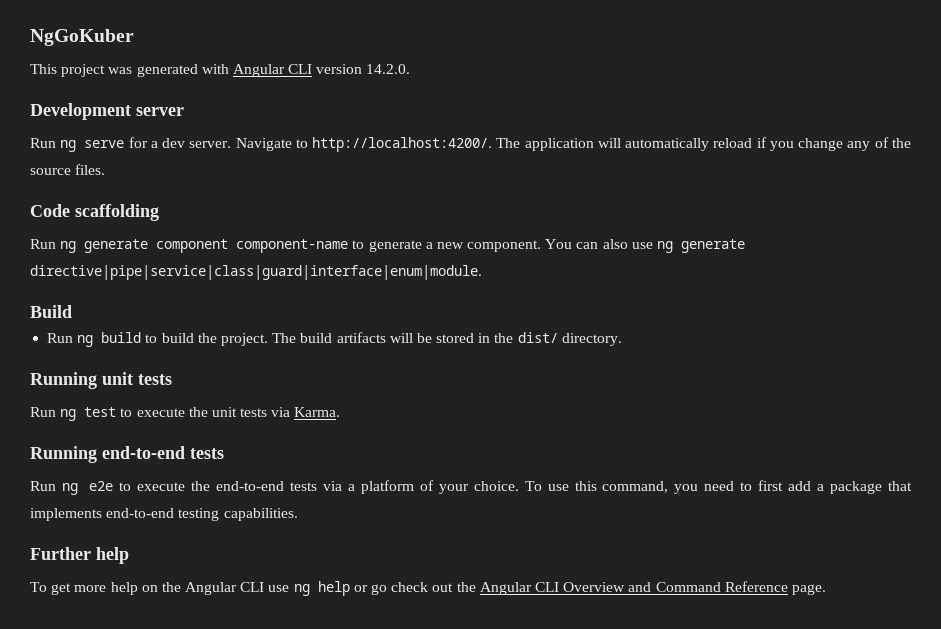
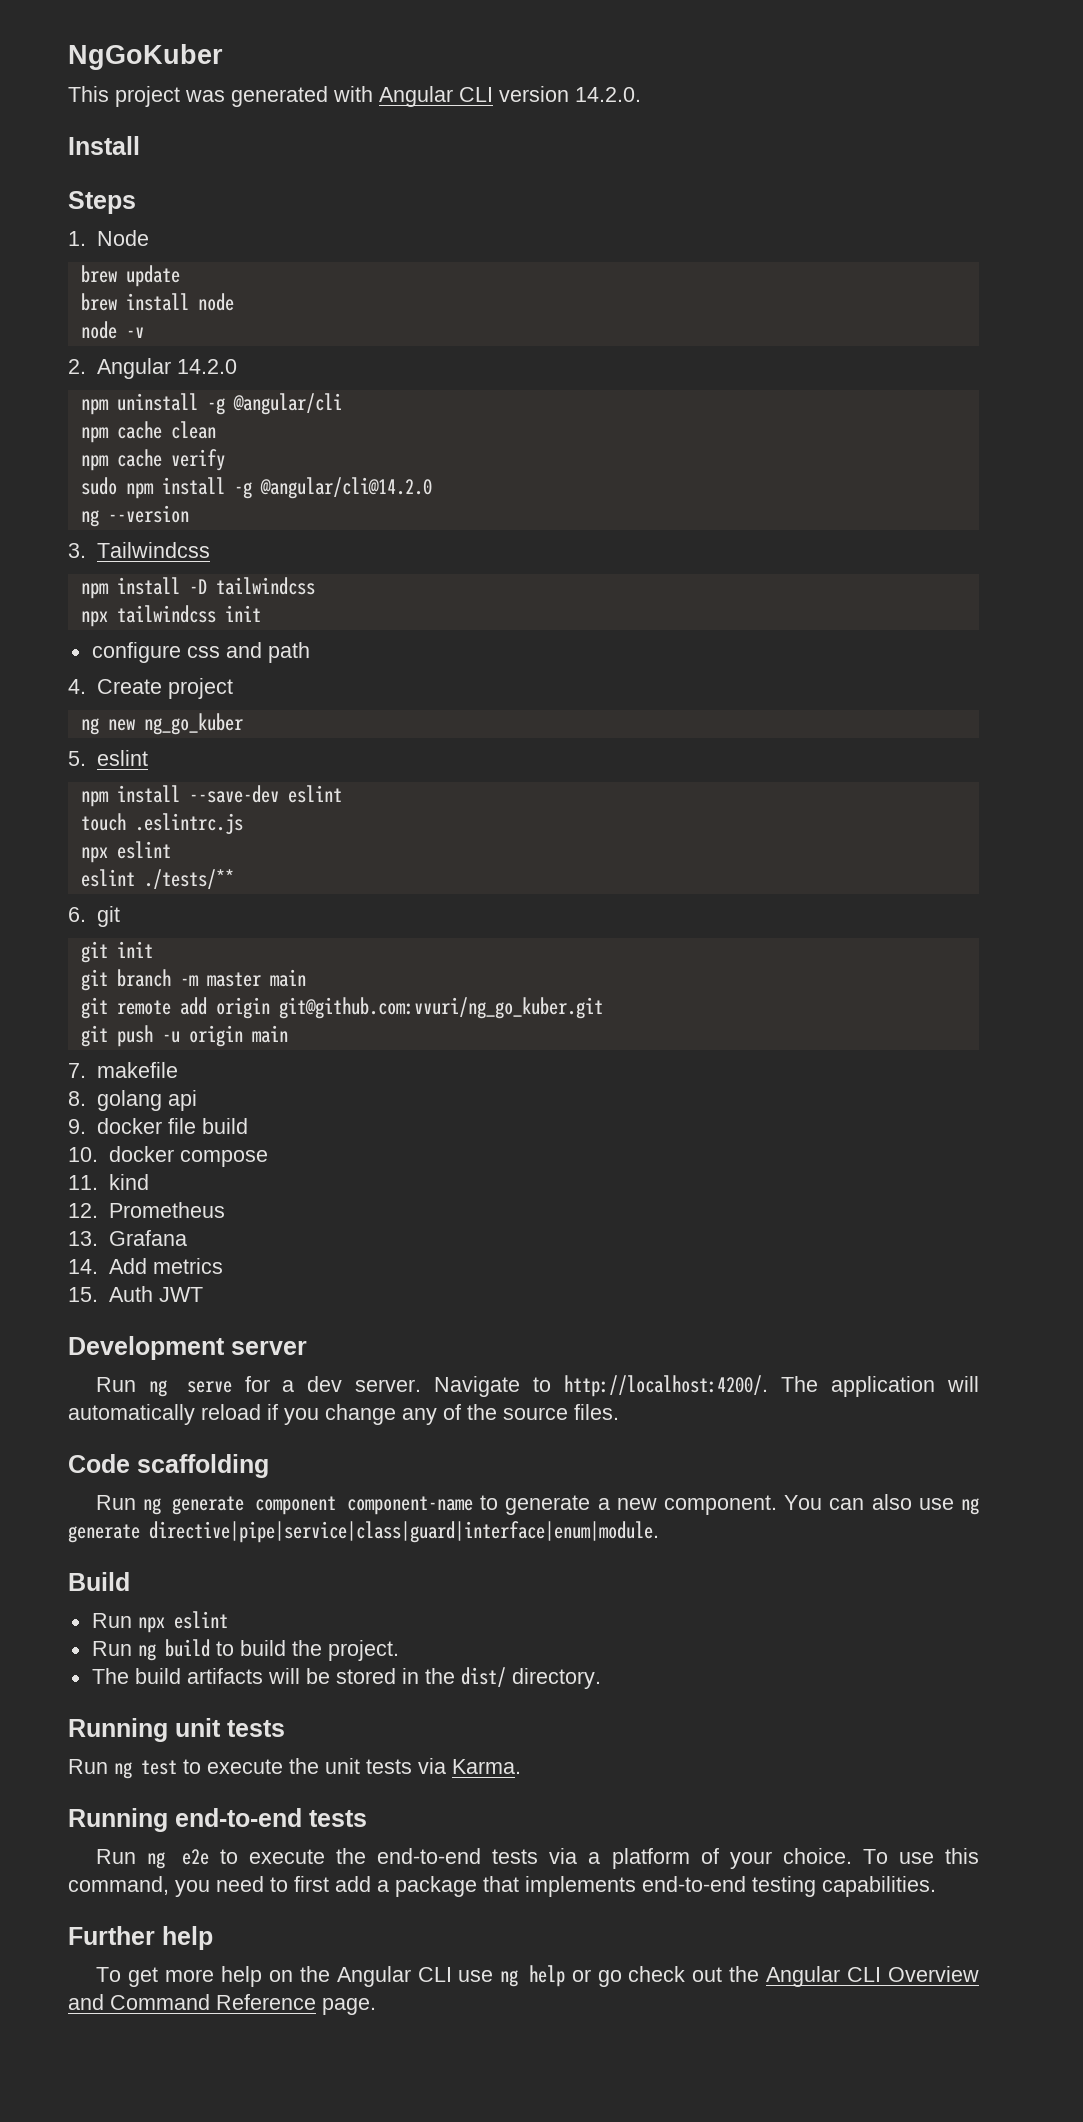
+ Install
+ Steps
+ 1. Node
+ brew update
+ brew install node
+ node -v
+ 2. Angular 14.2.0
+ npm uninstall -g @angular/cli
+ npm cache clean
+ npm cache verify
+ sudo npm install -g @angular/cli@14.2.0
+ ng --version
+ 3. Tailwindcss
+ npm install -D tailwindcss
+ npx tailwindcss init
+ configure css and path
+ 4. Create project
+ ng new ng_go_kuber
+ 5. eslint
+ npm install --save-dev eslint
+ touch .eslintrc.js
+ npx eslint
+ eslint ./tests/**
+ 6. git
+ git init
+ git branch -m master main
+ git remote add origin git@github.com:vvuri/ng_go_kuber.git
+ git push -u origin main
+ 7. makefile
+ 8. golang api
+ 9. docker file build
+ 10. docker compose
+ 11. kind
+ 12. Prometheus
+ 13. Grafana
+ 14. Add metrics
+ 15. Auth JWT
+ Run npx eslint
- Run ng build to build the project. The build artifacts will be stored in the dist/ directory.
+ Run ng build to build the project.
+ The build artifacts will be stored in the dist/ directory.

